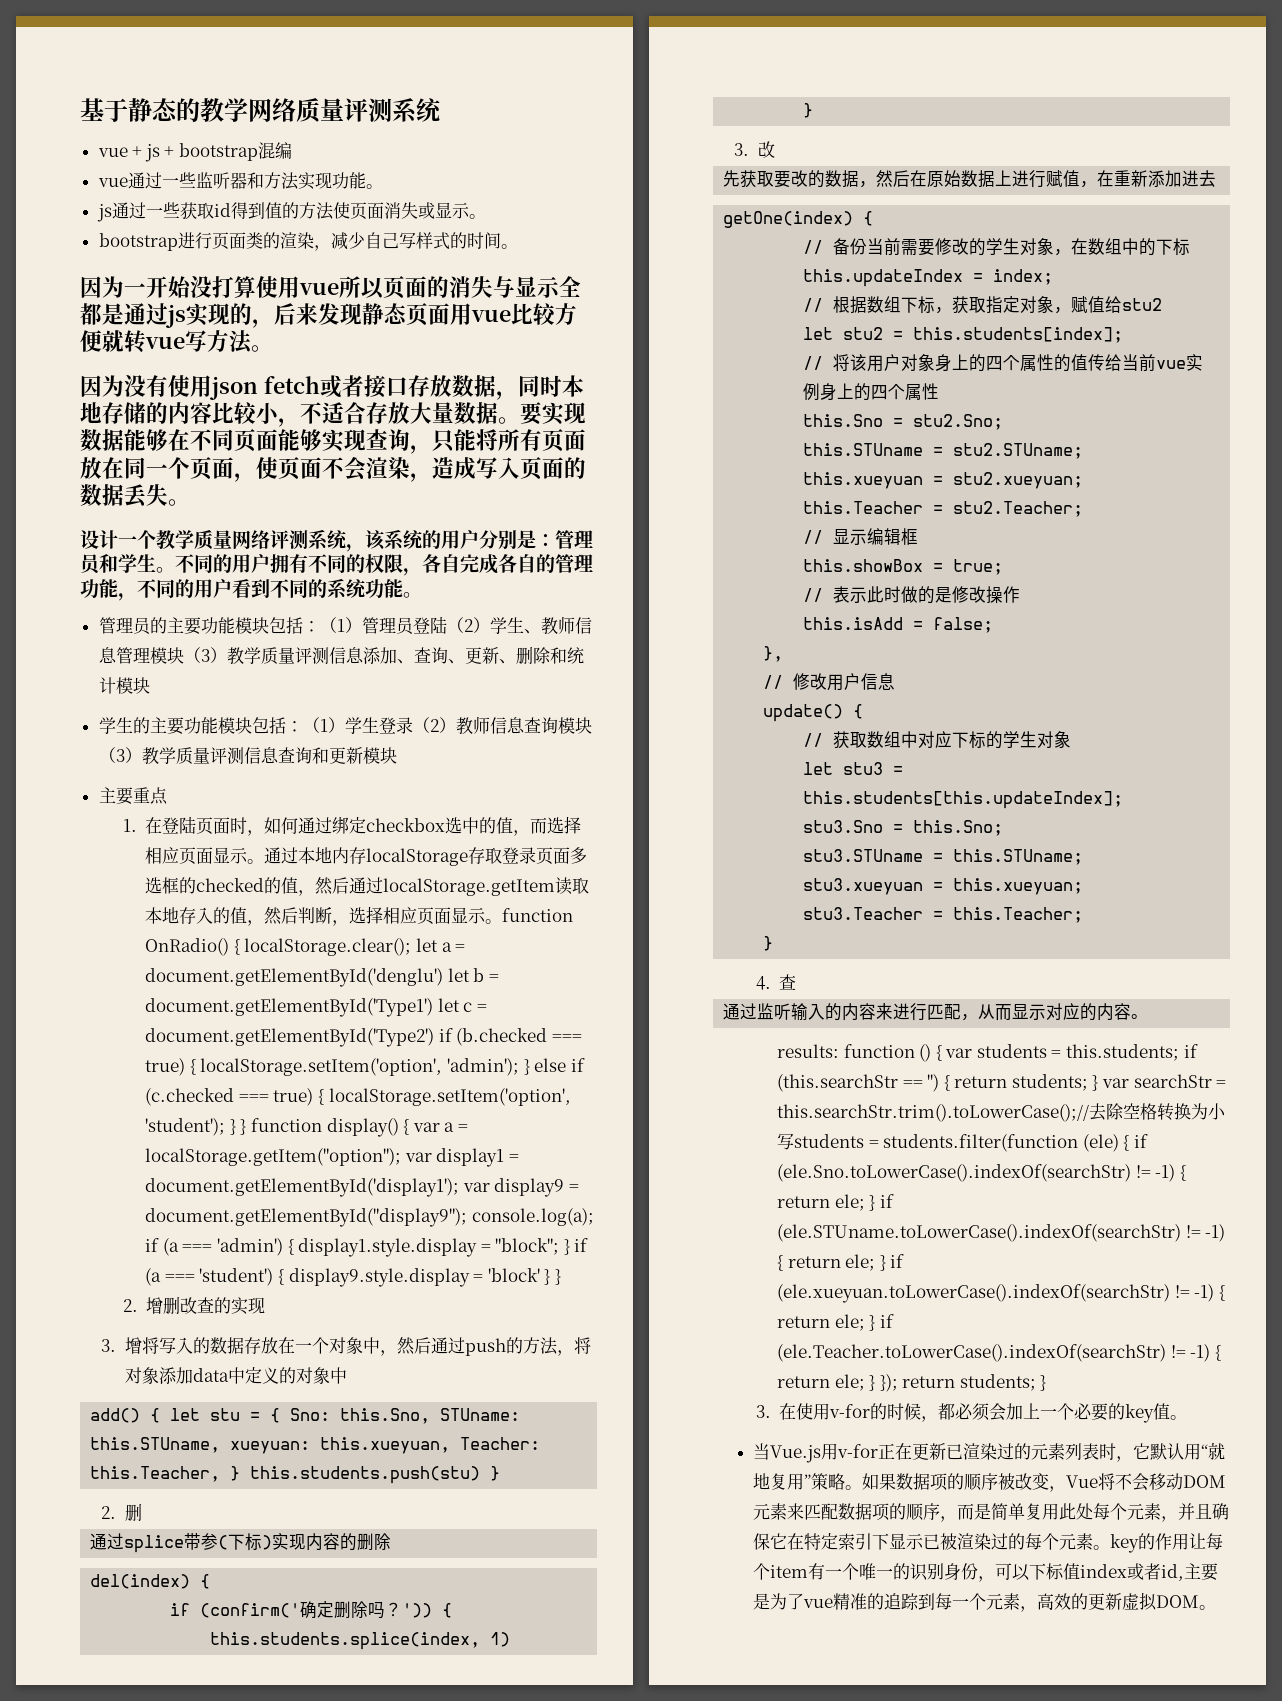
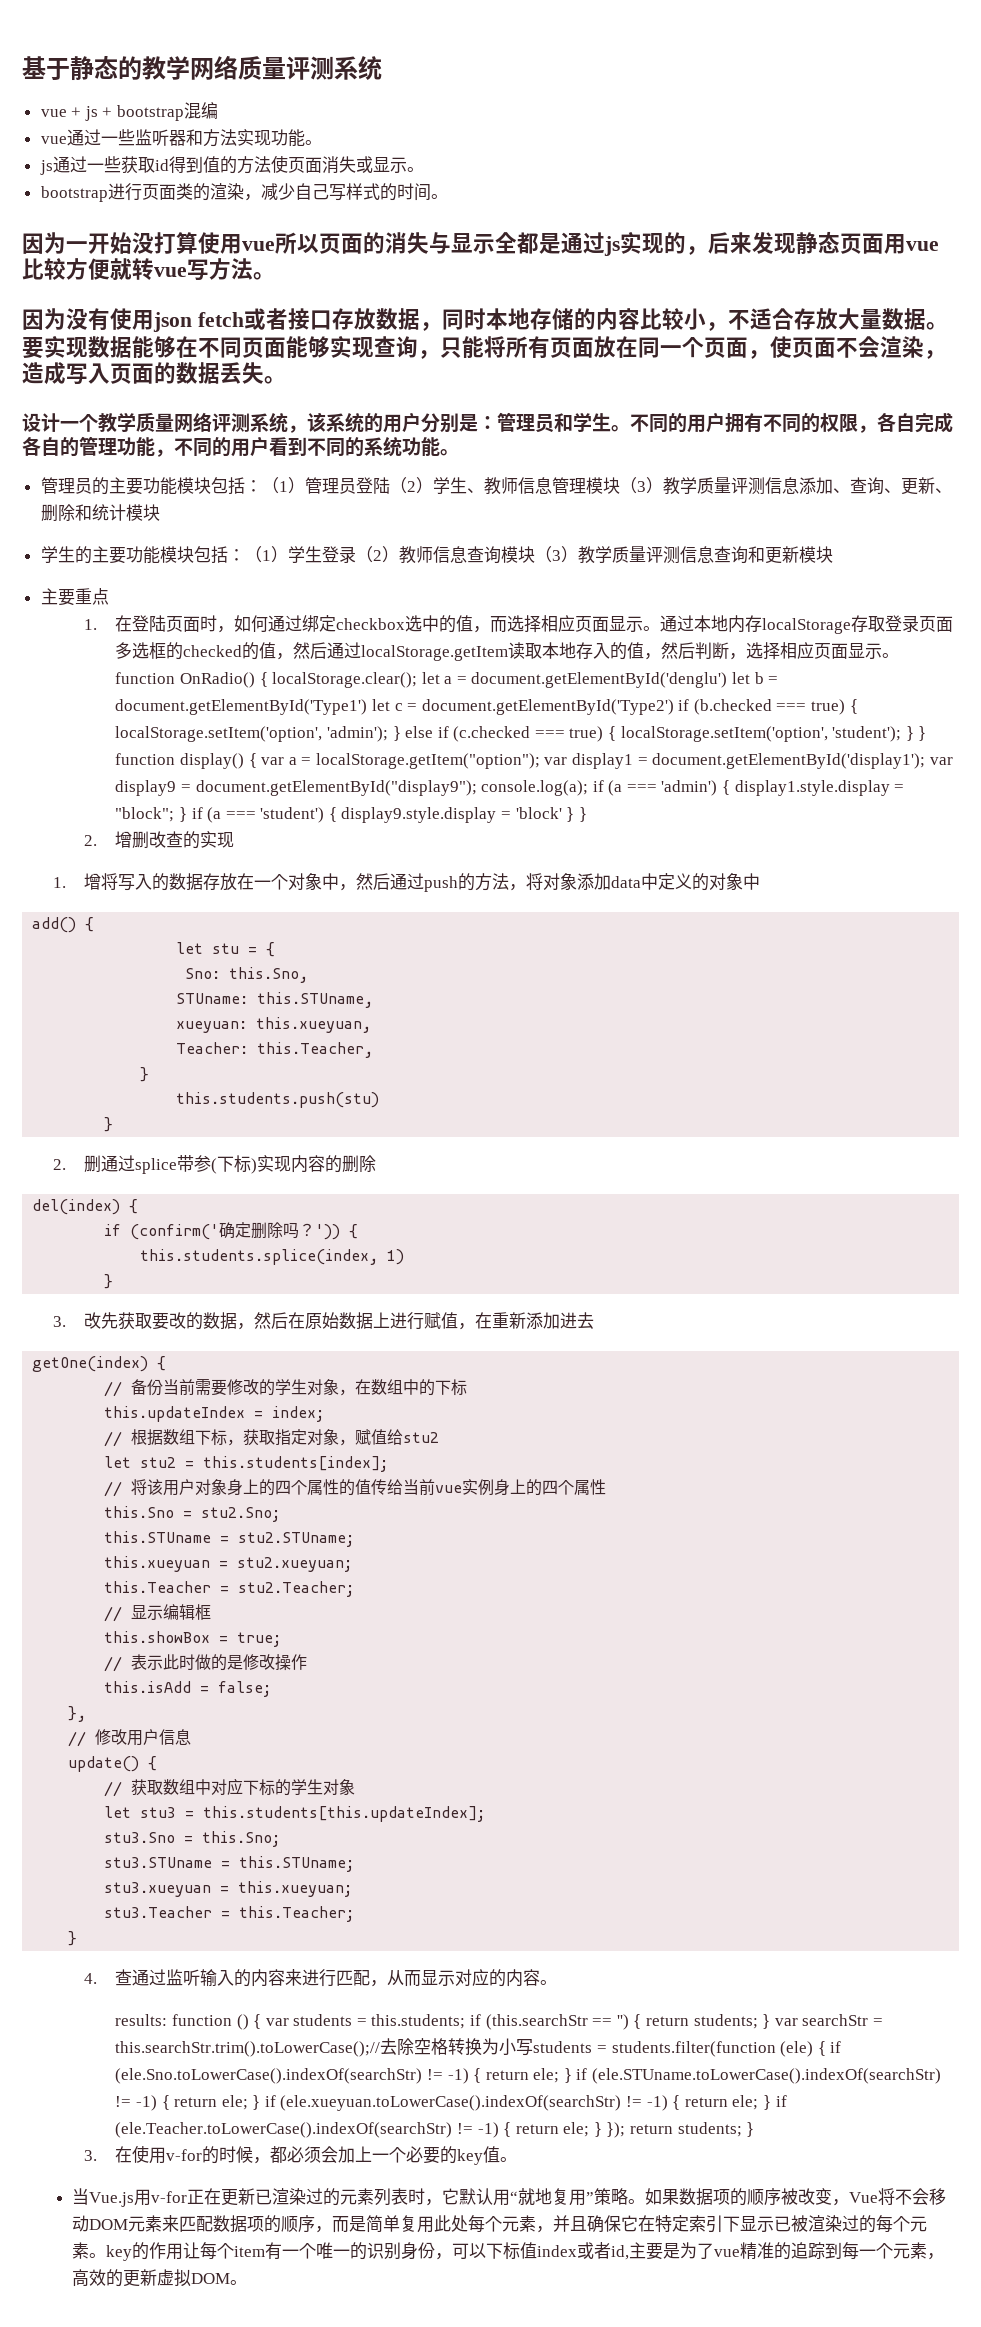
- 3.增将写入的数据存放在一个对象中，然后通过push的方法，将对象添加data中定义的对象中
+ 1.增将写入的数据存放在一个对象中，然后通过push的方法，将对象添加data中定义的对象中
- add() { let stu = { Sno: this.Sno, STUname: this.STUname, xueyuan: this.xueyuan, Teacher: this.Teacher, } this.students.push(stu) }
+ add() {
+ let stu = {
+ Sno: this.Sno,
+ STUname: this.STUname,
+ xueyuan: this.xueyuan,
+ Teacher: this.Teacher,
+ }
+ this.students.push(stu)
+ }
- 2.删
- 通过splice带参(下标)实现内容的删除
+ 2.删通过splice带参(下标)实现内容的删除
- 3.改
- 先获取要改的数据，然后在原始数据上进行赋值，在重新添加进去
+ 3.改先获取要改的数据，然后在原始数据上进行赋值，在重新添加进去
- 4.查
- 通过监听输入的内容来进行匹配，从而显示对应的内容。
+ 4.查通过监听输入的内容来进行匹配，从而显示对应的内容。

